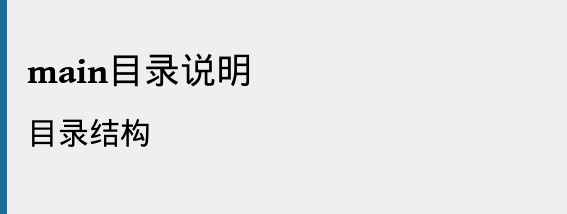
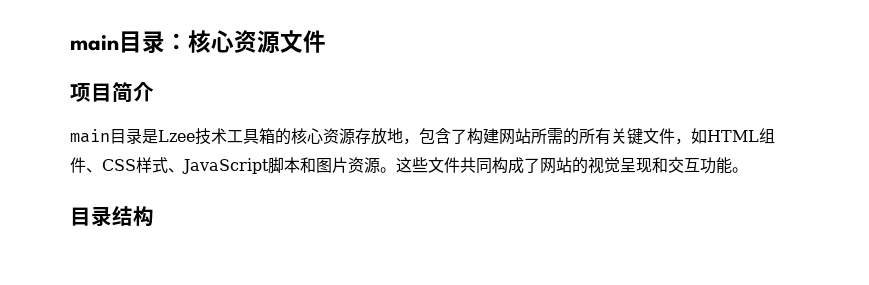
- main目录说明
+ main目录：核心资源文件
+ 项目简介
+ main目录是Lzee技术工具箱的核心资源存放地，包含了构建网站所需的所有关键文件，如HTML组件、CSS样式、JavaScript脚本和图片资源。这些文件共同构成了网站的视觉呈现和交互功能。

